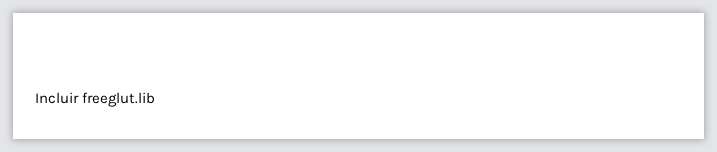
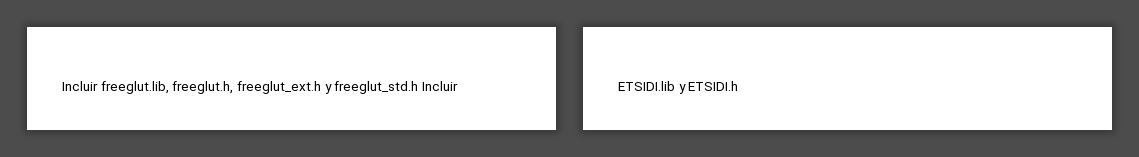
- Incluir freeglut.lib
+ Incluir freeglut.lib, freeglut.h, freeglut_ext.h y freeglut_std.h Incluir ETSIDI.lib y ETSIDI.h

